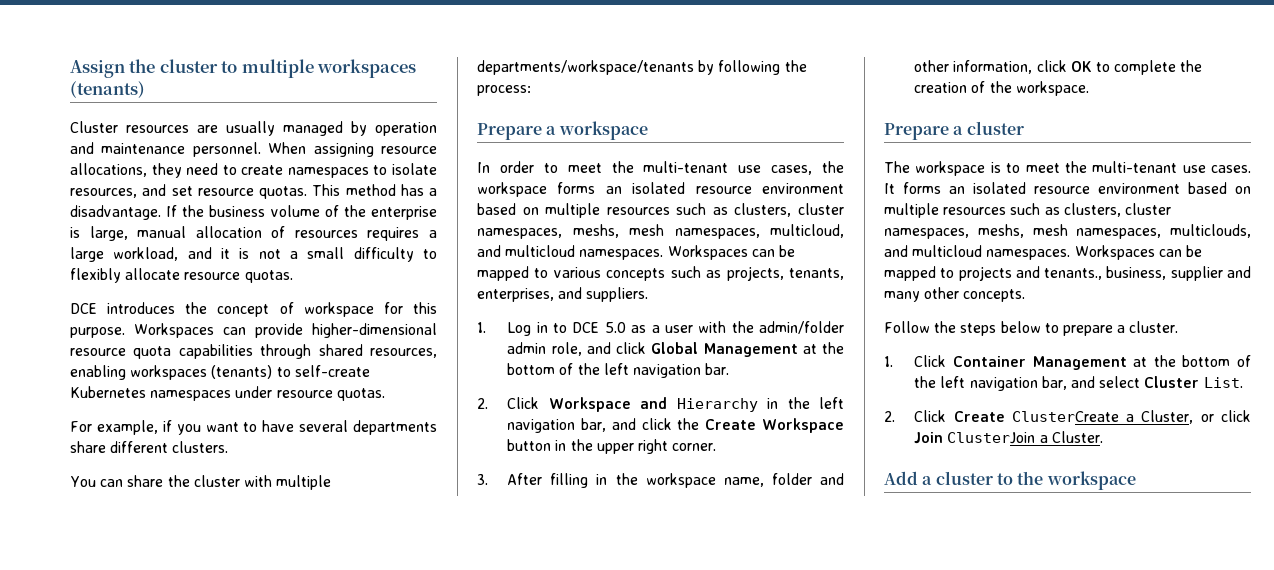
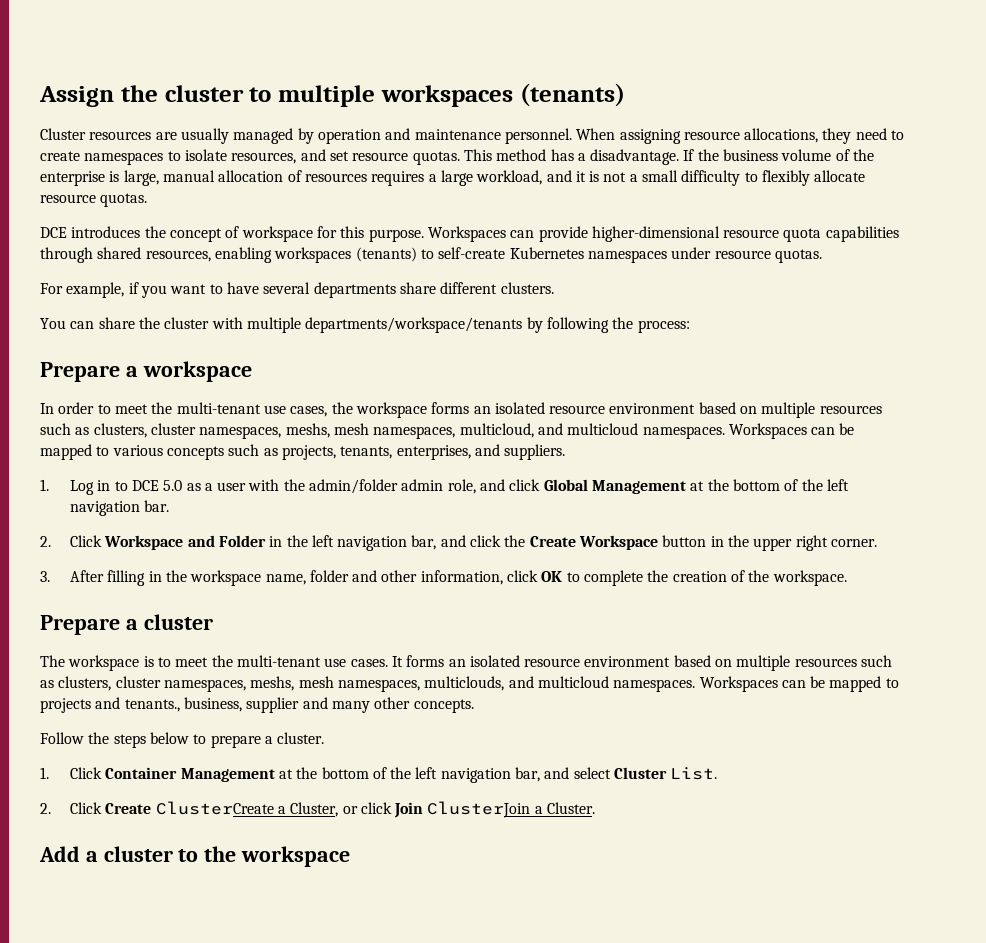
- 2. Click Workspace and Hierarchy in the left navigation bar, and click the Create Workspace button in the upper right corner.
+ 2. Click Workspace and Folder in the left navigation bar, and click the Create Workspace button in the upper right corner.

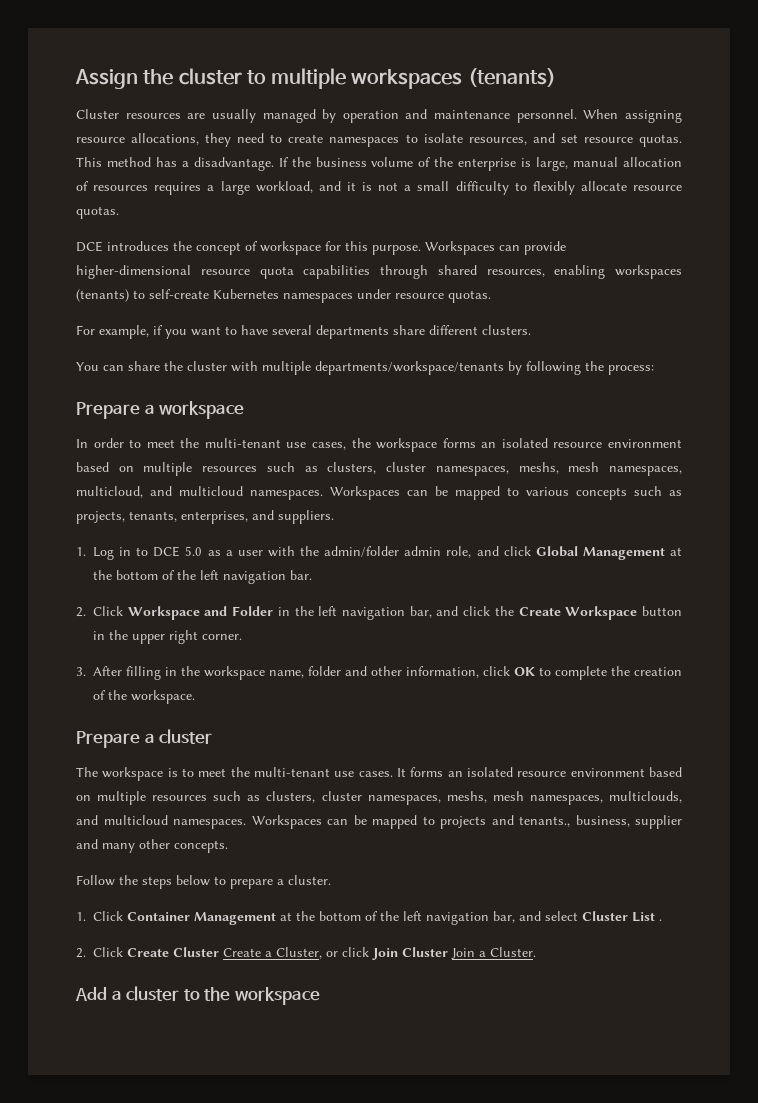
- 1. Click Container Management at the bottom of the left navigation bar, and select Cluster List.
+ 1. Click Container Management at the bottom of the left navigation bar, and select Cluster List .
- 2. Click Create ClusterCreate a Cluster, or click Join ClusterJoin a Cluster.
+ 2. Click Create Cluster Create a Cluster, or click Join Cluster Join a Cluster.

